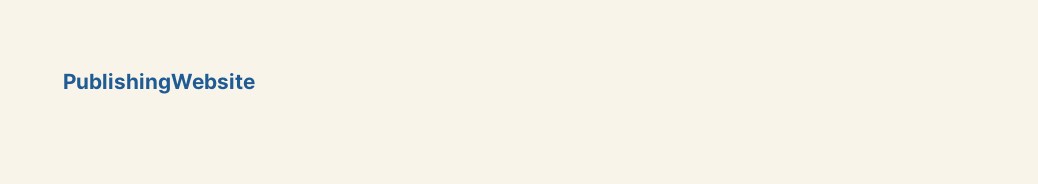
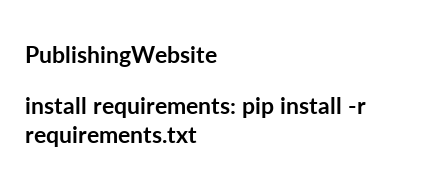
+ install requirements: pip install -r requirements.txt

